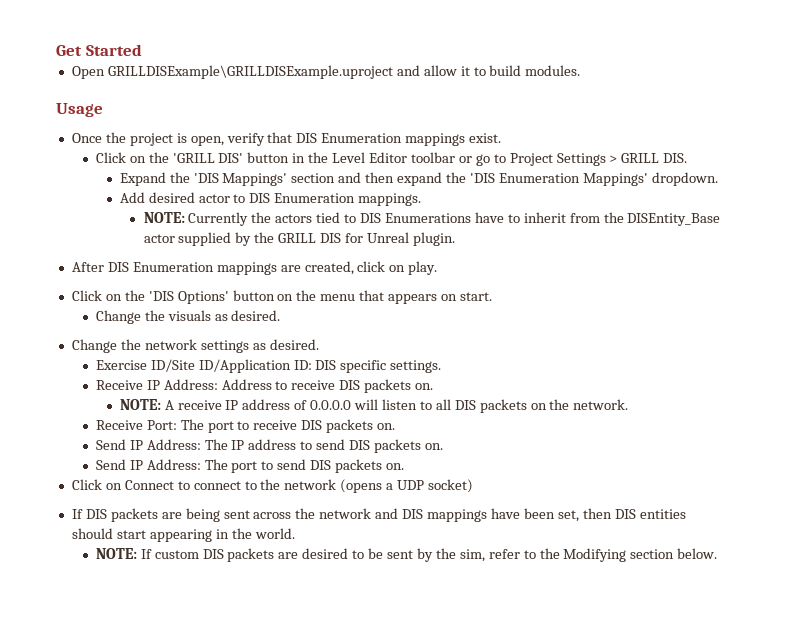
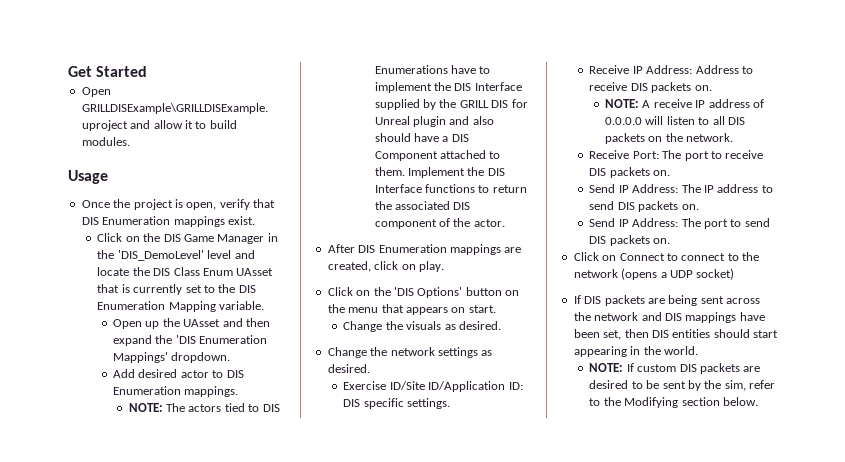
- Click on the 'GRILL DIS' button in the Level Editor toolbar or go to Project Settings > GRILL DIS.
- Expand the 'DIS Mappings' section and then expand the 'DIS Enumeration Mappings' dropdown.
+ Click on the DIS Game Manager in the 'DIS_DemoLevel' level and locate the DIS Class Enum UAsset that is currently set to the DIS Enumeration Mapping variable.
+ Open up the UAsset and then expand the 'DIS Enumeration Mappings' dropdown.
- NOTE: Currently the actors tied to DIS Enumerations have to inherit from the DISEntity_Base actor supplied by the GRILL DIS for Unreal plugin.
+ NOTE: The actors tied to DIS Enumerations have to implement the DIS Interface supplied by the GRILL DIS for Unreal plugin and also should have a DIS Component attached to them. Implement the DIS Interface functions to return the associated DIS component of the actor.

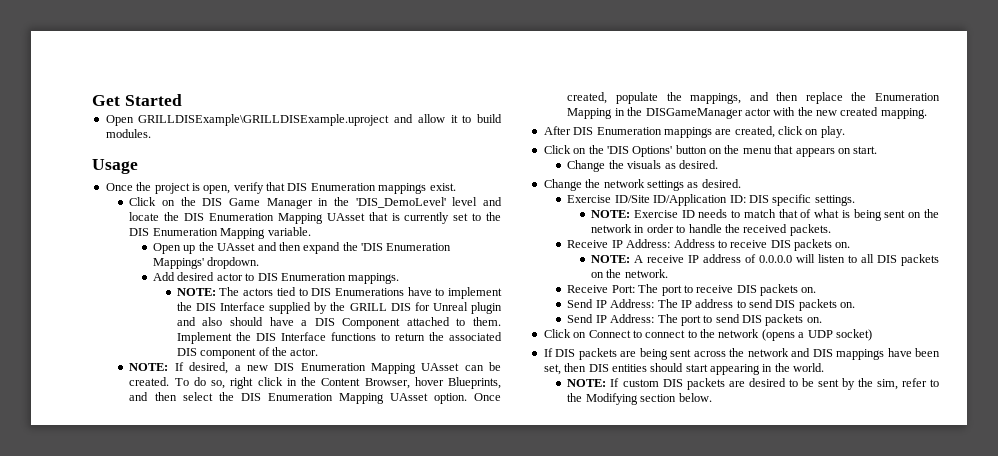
- Click on the DIS Game Manager in the 'DIS_DemoLevel' level and locate the DIS Class Enum UAsset that is currently set to the DIS Enumeration Mapping variable.
+ Click on the DIS Game Manager in the 'DIS_DemoLevel' level and locate the DIS Enumeration Mapping UAsset that is currently set to the DIS Enumeration Mapping variable.
+ NOTE: If desired, a new DIS Enumeration Mapping UAsset can be created. To do so, right click in the Content Browser, hover Blueprints, and then select the DIS Enumeration Mapping UAsset option. Once created, populate the mappings, and then replace the Enumeration Mapping in the DISGameManager actor with the new created mapping.
+ NOTE: Exercise ID needs to match that of what is being sent on the network in order to handle the received packets.

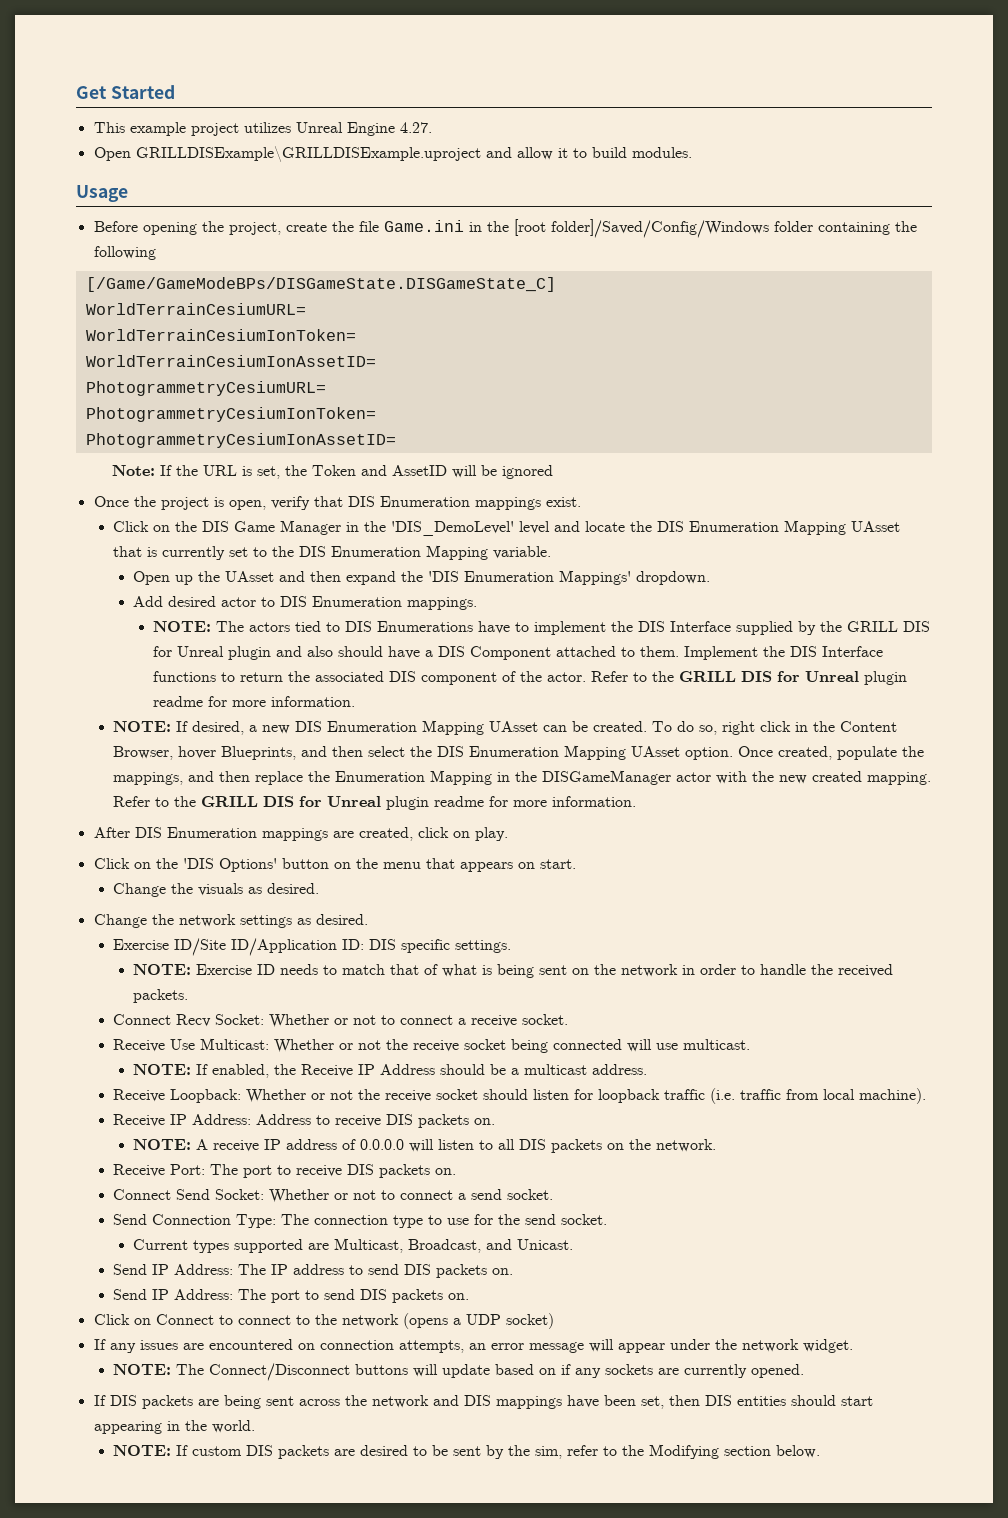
+ This example project utilizes Unreal Engine 4.27.
+ Before opening the project, create the file Game.ini in the [root folder]/Saved/Config/Windows folder containing the following
+ [/Game/GameModeBPs/DISGameState.DISGameState_C]
+ WorldTerrainCesiumURL=
+ WorldTerrainCesiumIonToken=
+ WorldTerrainCesiumIonAssetID=
+ PhotogrammetryCesiumURL=
+ PhotogrammetryCesiumIonToken=
+ PhotogrammetryCesiumIonAssetID=
+ Note: If the URL is set, the Token and AssetID will be ignored
- Implement the DIS Interface functions to return the associated DIS component of the actor.
+ Implement the DIS Interface functions to return the associated DIS component of the actor. Refer to the GRILL DIS for Unreal plugin readme for more information.
- Once created, populate the mappings, and then replace the Enumeration Mapping in the DISGameManager actor with the new created mapping.
+ Once created, populate the mappings, and then replace the Enumeration Mapping in the DISGameManager actor with the new created mapping. Refer to the GRILL DIS for Unreal plugin readme for more information.
+ Connect Recv Socket: Whether or not to connect a receive socket.
+ Receive Use Multicast: Whether or not the receive socket being connected will use multicast.
+ NOTE: If enabled, the Receive IP Address should be a multicast address.
+ Receive Loopback: Whether or not the receive socket should listen for loopback traffic (i.e. traffic from local machine).
+ Connect Send Socket: Whether or not to connect a send socket.
+ Send Connection Type: The connection type to use for the send socket.
+ Current types supported are Multicast, Broadcast, and Unicast.
+ If any issues are encountered on connection attempts, an error message will appear under the network widget.
+ NOTE: The Connect/Disconnect buttons will update based on if any sockets are currently opened.

